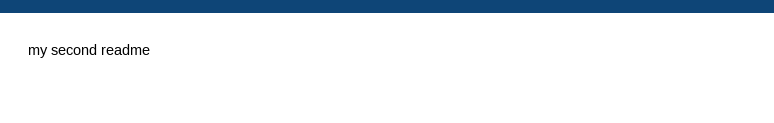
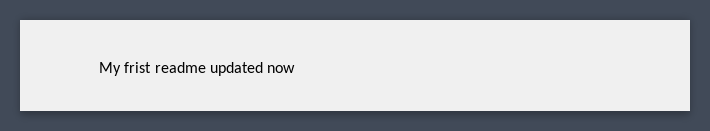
- my second readme
+ My frist readme updated now

